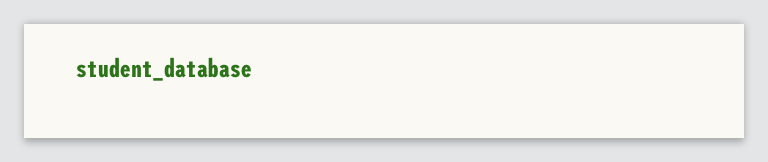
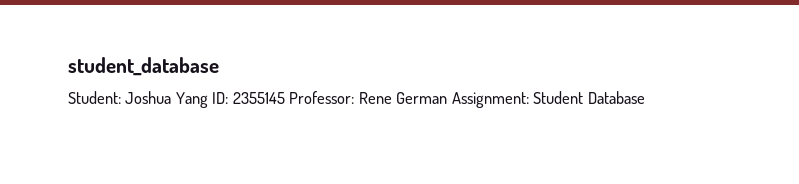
+ Student: Joshua Yang ID: 2355145 Professor: Rene German Assignment: Student Database

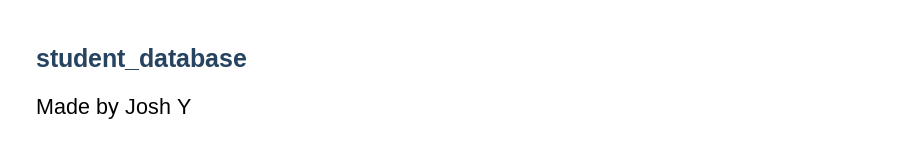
- Student: Joshua Yang ID: 2355145 Professor: Rene German Assignment: Student Database
+ Made by Josh Y

